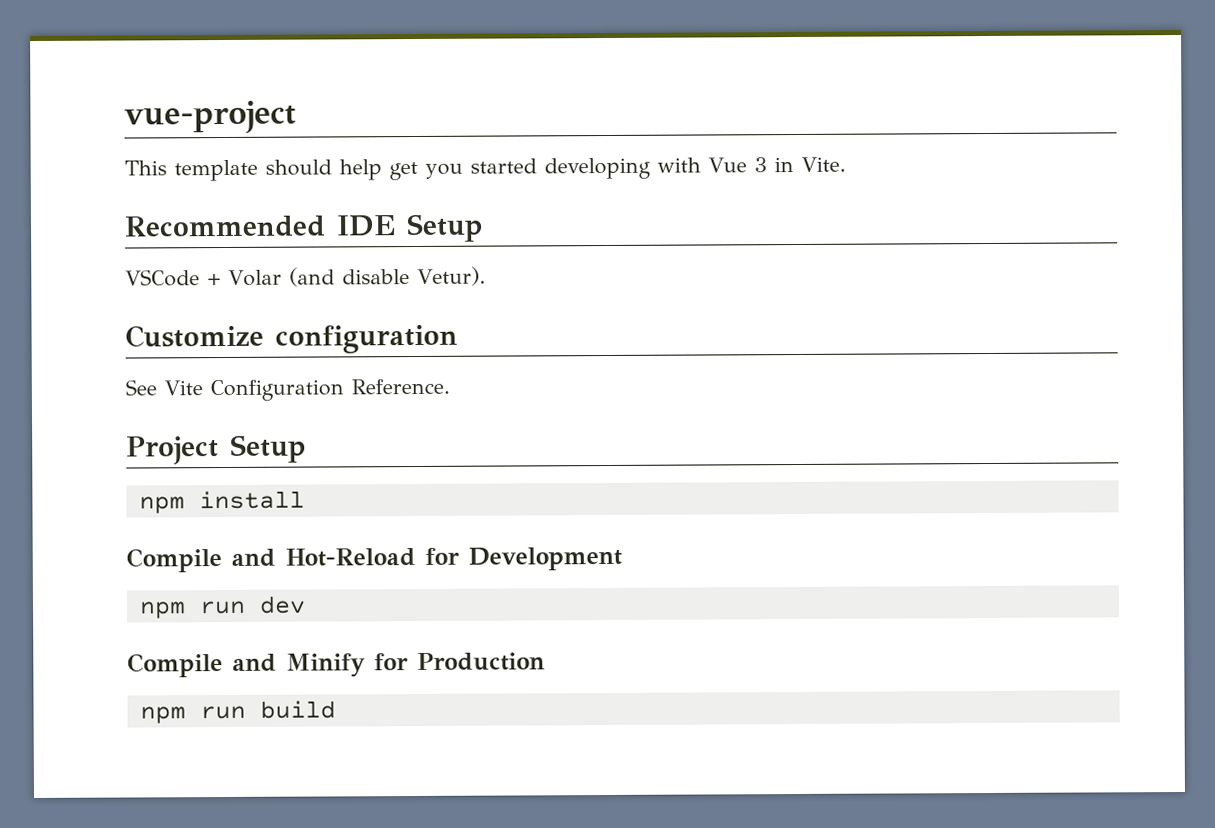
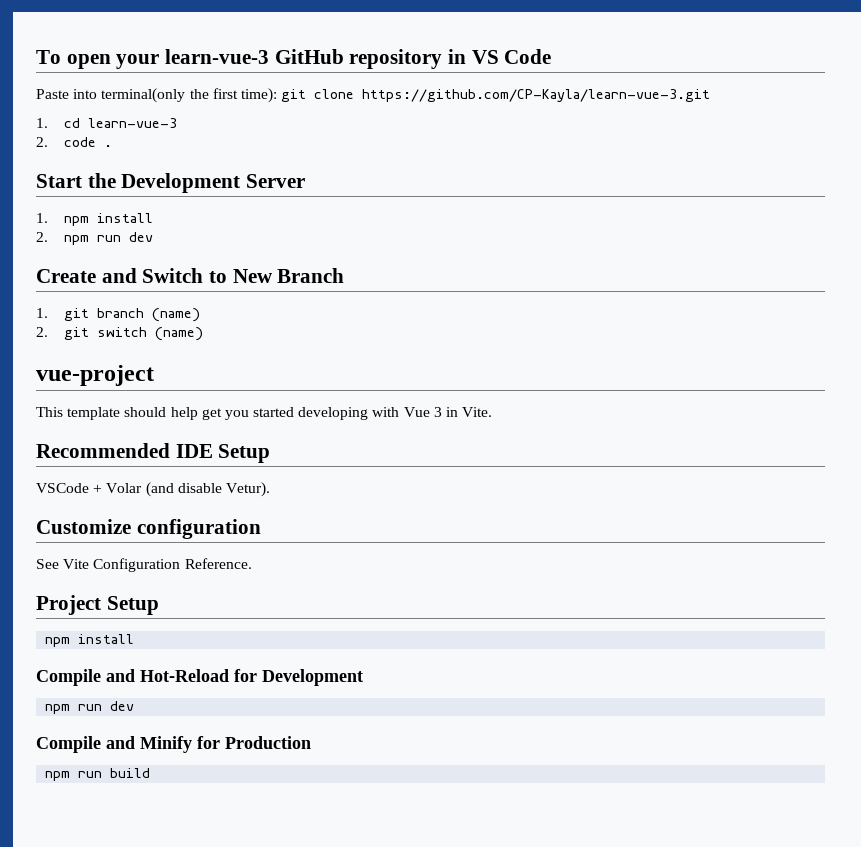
+ To open your learn-vue-3 GitHub repository in VS Code
+ Paste into terminal(only the first time): git clone https://github.com/CP-Kayla/learn-vue-3.git
+ 1. cd learn-vue-3
+ 2. code .
+ Start the Development Server
+ 1. npm install
+ 2. npm run dev
+ Create and Switch to New Branch
+ 1. git branch (name)
+ 2. git switch (name)

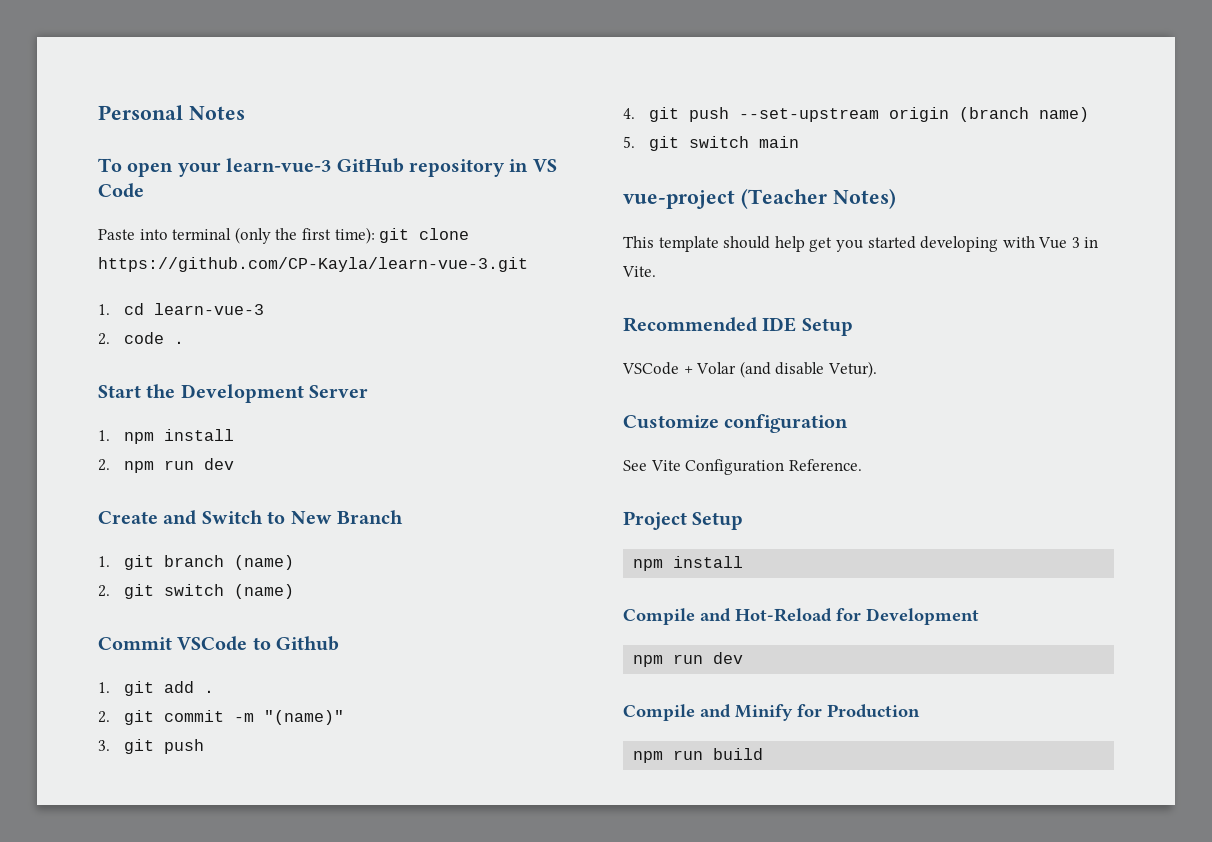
+ Personal Notes
- Paste into terminal(only the first time): git clone https://github.com/CP-Kayla/learn-vue-3.git
+ Paste into terminal (only the first time): git clone https://github.com/CP-Kayla/learn-vue-3.git
+ Commit VSCode to Github
+ 1. git add .
+ 2. git commit -m "(name)"
+ 3. git push
+ 4. git push --set-upstream origin (branch name)
+ 5. git switch main
- vue-project
+ vue-project (Teacher Notes)

